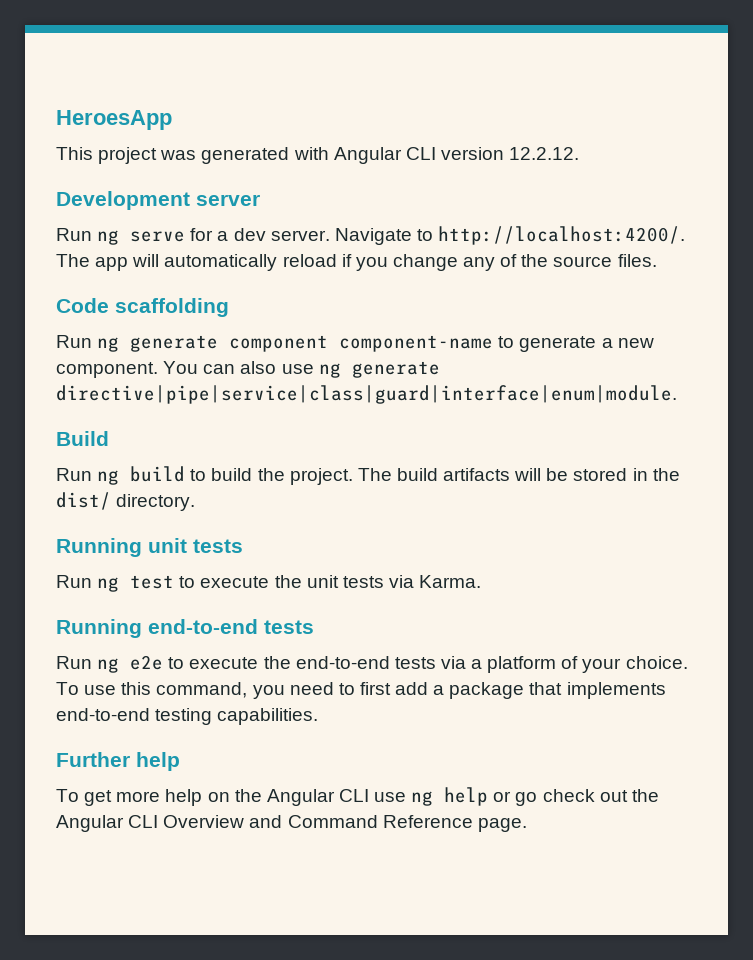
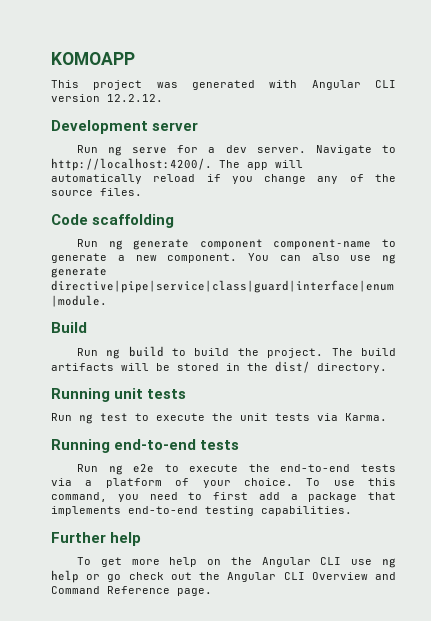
- HeroesApp
+ KOMOAPP

